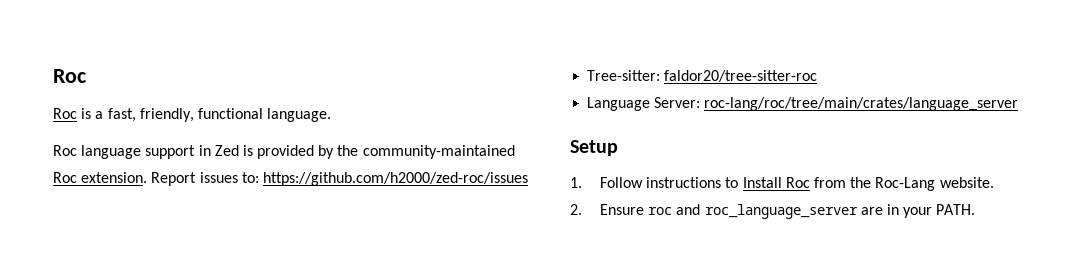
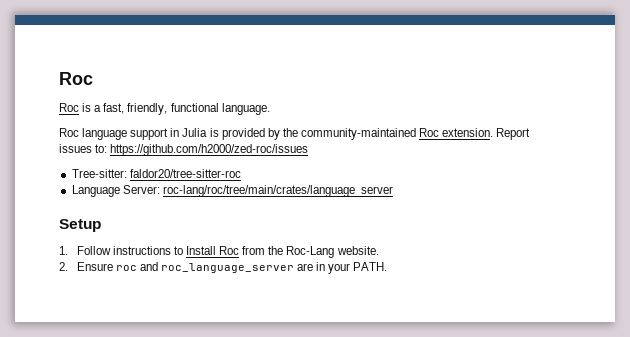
- Roc language support in Zed is provided by the community-maintained Roc extension.
+ Roc language support in Julia is provided by the community-maintained Roc extension.

